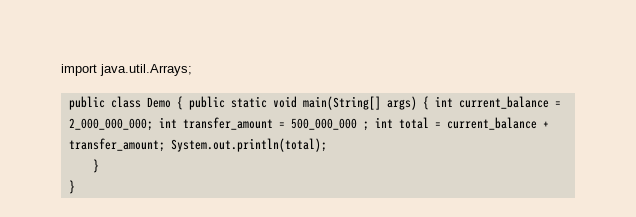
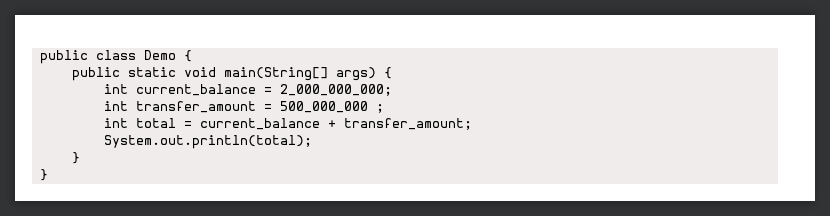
- import java.util.Arrays;
- public class Demo { public static void main(String[] args) { int current_balance = 2_000_000_000; int transfer_amount = 500_000_000 ; int total = current_balance + transfer_amount; System.out.println(total);
+ public class Demo {
+ public static void main(String[] args) {
+ int current_balance = 2_000_000_000;
+ int transfer_amount = 500_000_000 ;
+ int total = current_balance + transfer_amount;
+ System.out.println(total);

